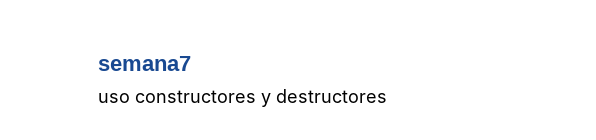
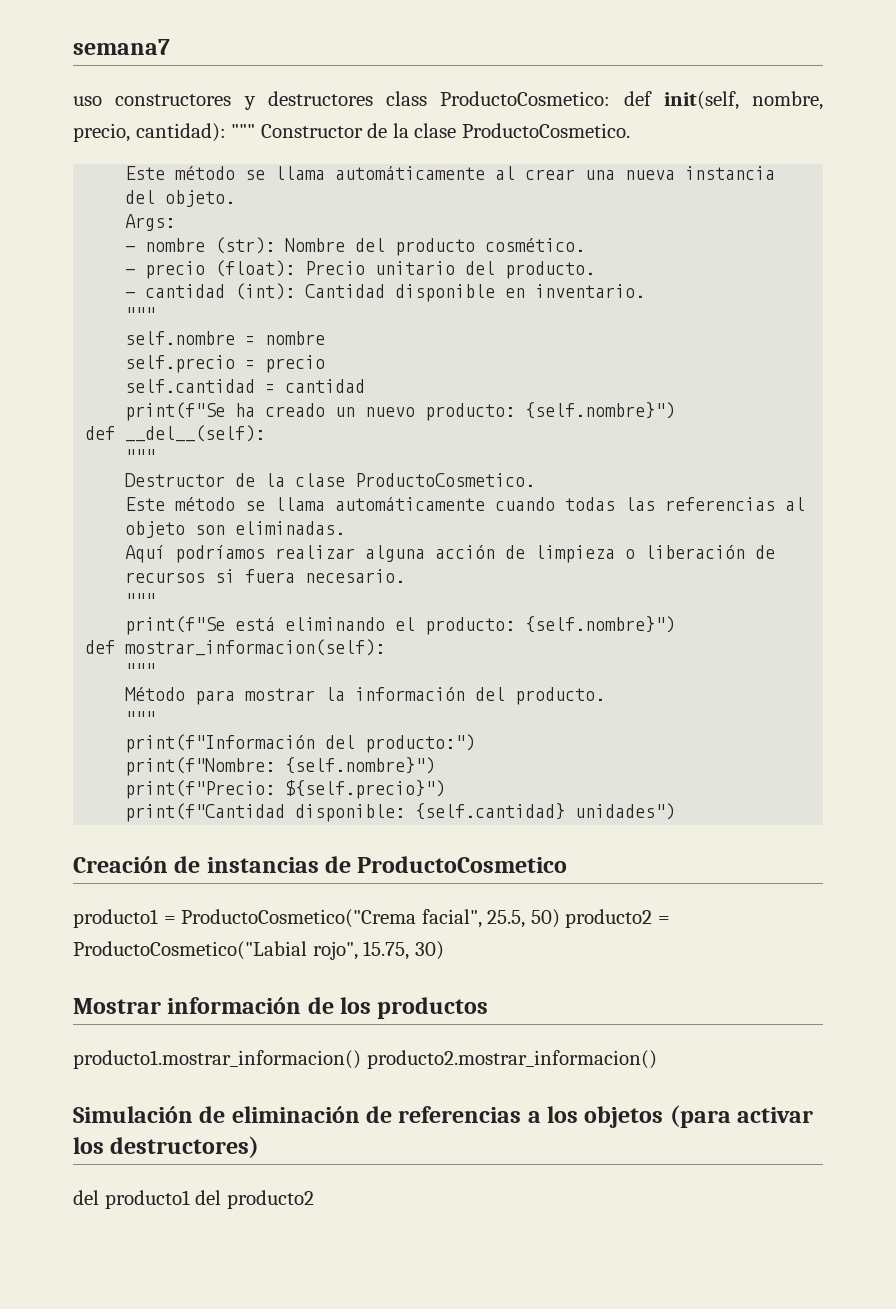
- uso constructores y destructores
+ uso constructores y destructores class ProductoCosmetico: def init(self, nombre, precio, cantidad): """ Constructor de la clase ProductoCosmetico.
+ Este método se llama automáticamente al crear una nueva instancia del objeto.
+ Args:
+ - nombre (str): Nombre del producto cosmético.
+ - precio (float): Precio unitario del producto.
+ - cantidad (int): Cantidad disponible en inventario.
+ """
+ self.nombre = nombre
+ self.precio = precio
+ self.cantidad = cantidad
+ print(f"Se ha creado un nuevo producto: {self.nombre}")
+ def __del__(self):
+ """
+ Destructor de la clase ProductoCosmetico.
+ Este método se llama automáticamente cuando todas las referencias al objeto son eliminadas.
+ Aquí podríamos realizar alguna acción de limpieza o liberación de recursos si fuera necesario.
+ """
+ print(f"Se está eliminando el producto: {self.nombre}")
+ def mostrar_informacion(self):
+ """
+ Método para mostrar la información del producto.
+ """
+ print(f"Información del producto:")
+ print(f"Nombre: {self.nombre}")
+ print(f"Precio: ${self.precio}")
+ print(f"Cantidad disponible: {self.cantidad} unidades")
+ Creación de instancias de ProductoCosmetico
+ producto1 = ProductoCosmetico("Crema facial", 25.5, 50) producto2 = ProductoCosmetico("Labial rojo", 15.75, 30)
+ Mostrar información de los productos
+ producto1.mostrar_informacion() producto2.mostrar_informacion()
+ Simulación de eliminación de referencias a los objetos (para activar los destructores)
+ del producto1 del producto2

